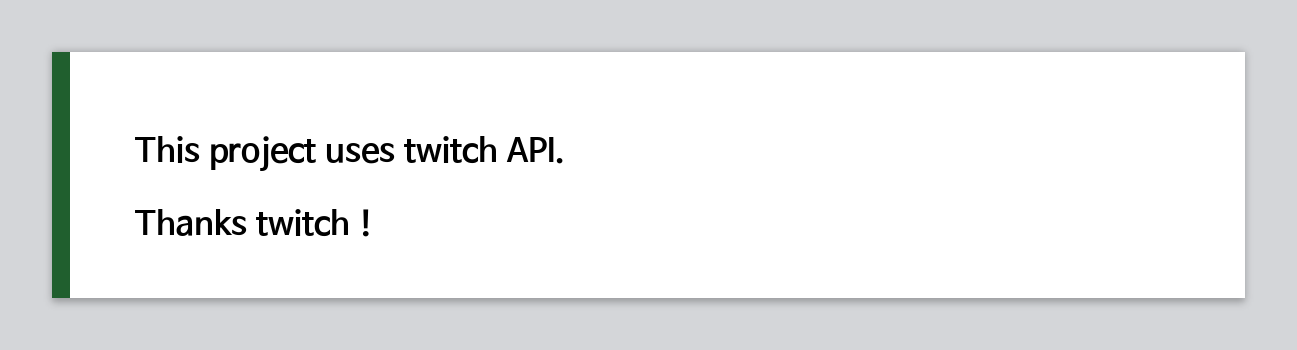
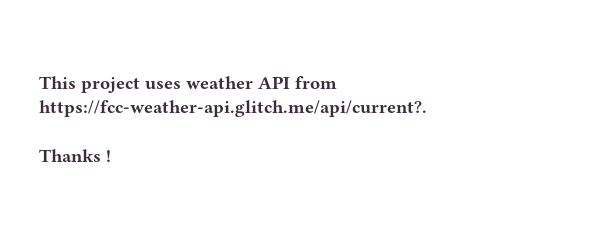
- This project uses twitch API.
+ This project uses weather API from https://fcc-weather-api.glitch.me/api/current?.
- Thanks twitch !
+ Thanks !

